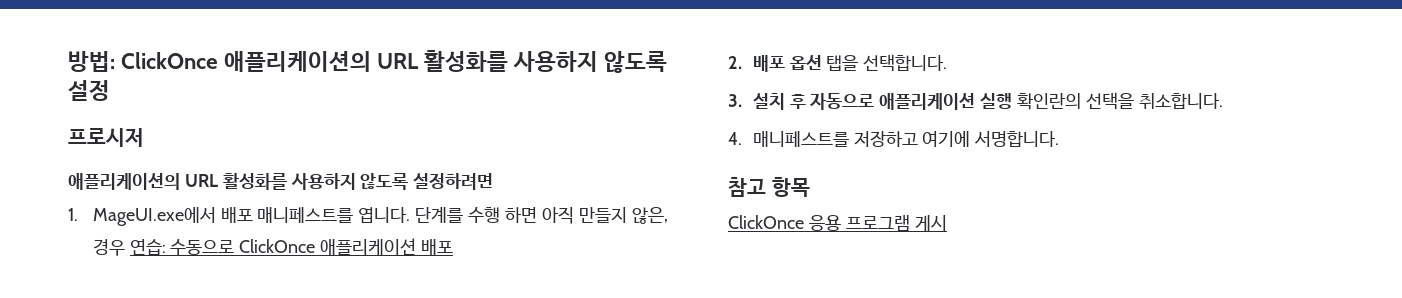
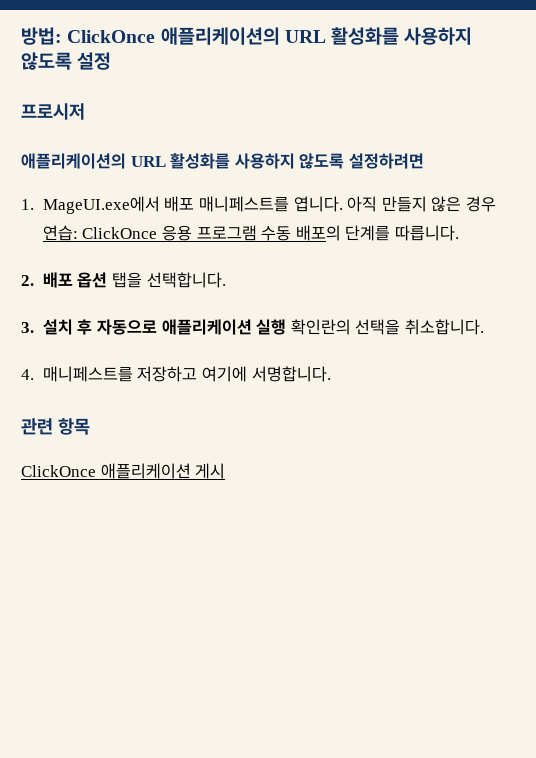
- 단계를 수행 하면 아직 만들지 않은, 경우 연습: 수동으로 ClickOnce 애플리케이션 배포
+ 아직 만들지 않은 경우 연습: ClickOnce 응용 프로그램 수동 배포의 단계를 따릅니다.
- 참고 항목
+ 관련 항목
- ClickOnce 응용 프로그램 게시
+ ClickOnce 애플리케이션 게시

